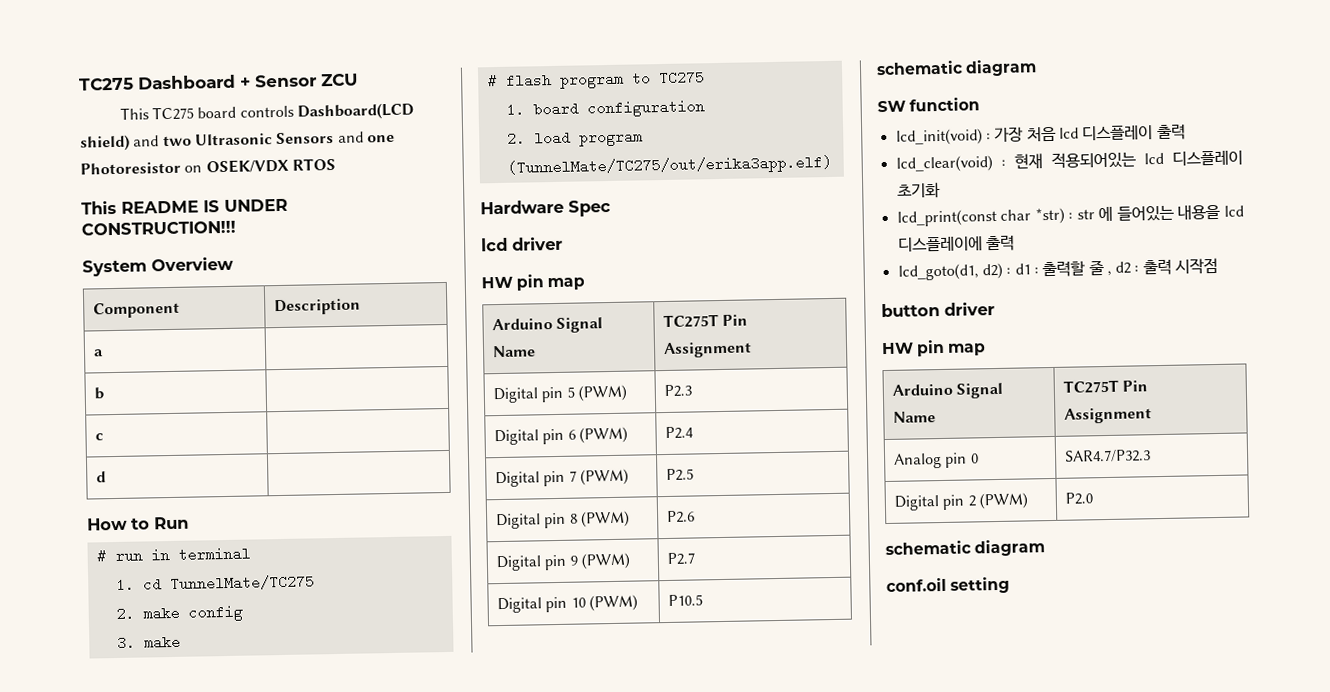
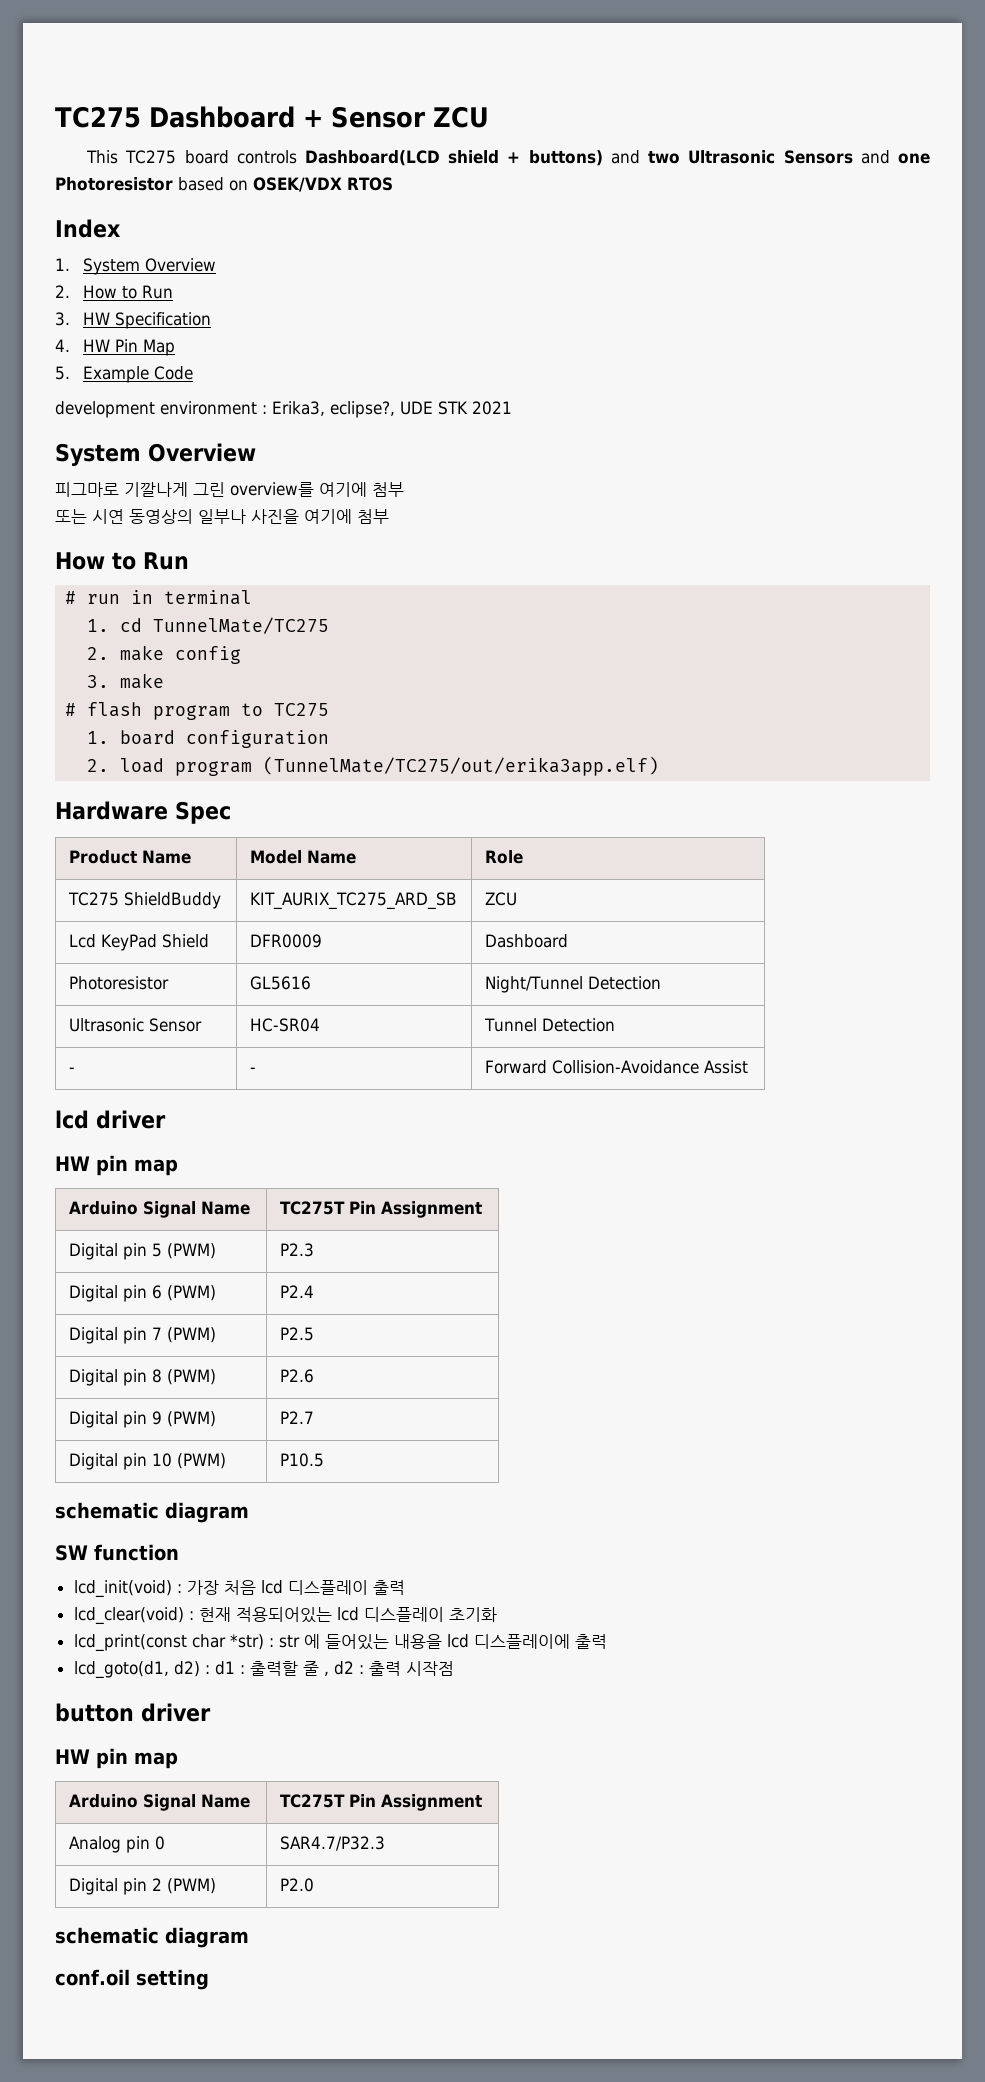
- This TC275 board controls Dashboard(LCD shield) and two Ultrasonic Sensors and one Photoresistor on OSEK/VDX RTOS
+ This TC275 board controls Dashboard(LCD shield + buttons) and two Ultrasonic Sensors and one Photoresistor based on OSEK/VDX RTOS
- This README IS UNDER CONSTRUCTION!!!
+ Index
+ 1. System Overview
+ 2. How to Run
+ 3. HW Specification
+ 4. HW Pin Map
+ 5. Example Code
+ development environment : Erika3, eclipse?, UDE STK 2021
  System Overview
- Component | Description
- a |
- b |
- c |
- d |
+ 피그마로 기깔나게 그린 overview를 여기에 첨부
+ 또는 시연 동영상의 일부나 사진을 여기에 첨부
+ Product Name | Model Name | Role
+ TC275 ShieldBuddy | KIT_AURIX_TC275_ARD_SB | ZCU
+ Lcd KeyPad Shield | DFR0009 | Dashboard
+ Photoresistor | GL5616 | Night/Tunnel Detection
+ Ultrasonic Sensor | HC-SR04 | Tunnel Detection
+ - | - | Forward Collision-Avoidance Assist

